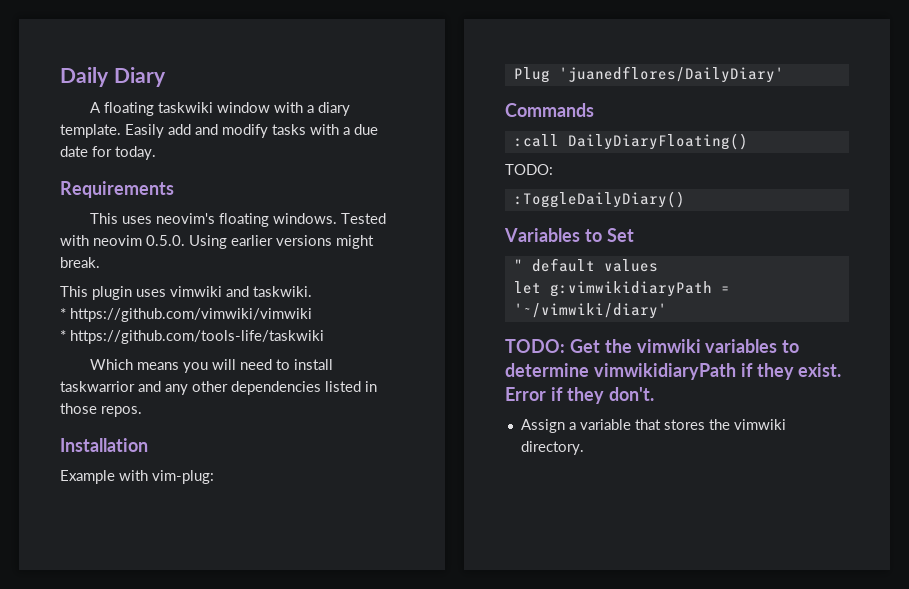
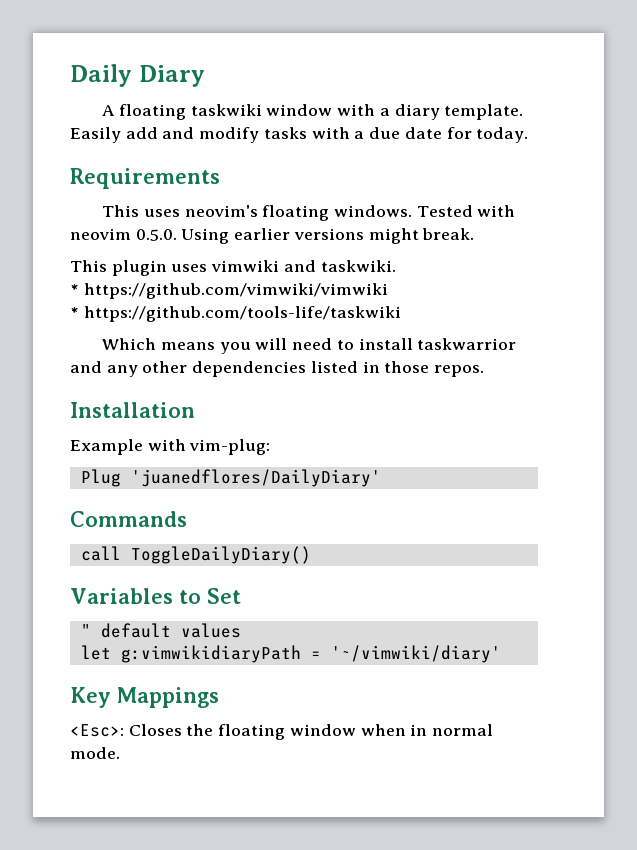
- :call DailyDiaryFloating()
- TODO:
- :ToggleDailyDiary()
+ call ToggleDailyDiary()
- TODO: Get the vimwiki variables to determine vimwikidiaryPath if they exist. Error if they don't.
- Assign a variable that stores the vimwiki directory.
+ Key Mappings
+ <Esc>: Closes the floating window when in normal mode.

